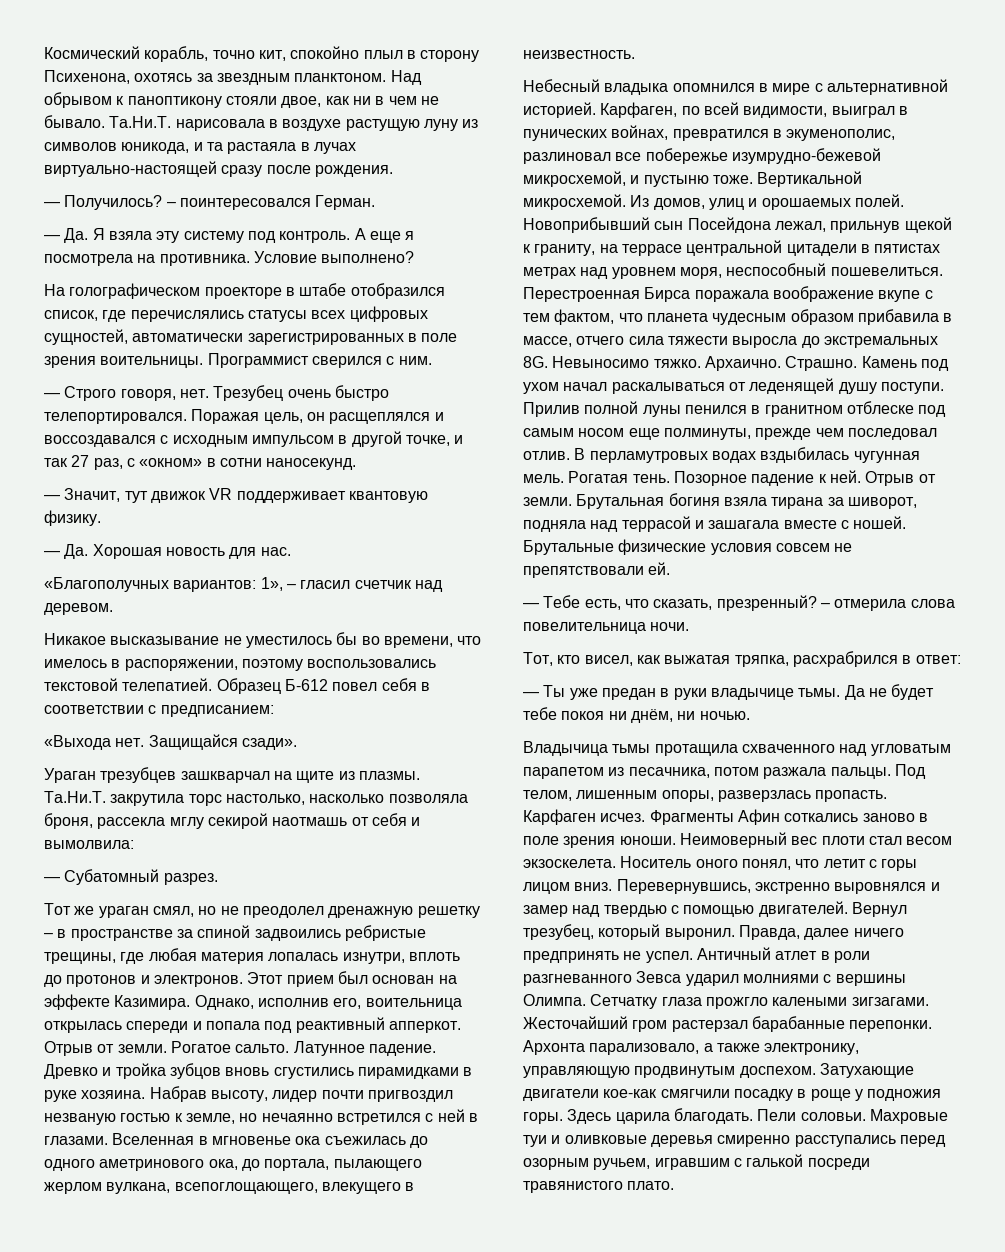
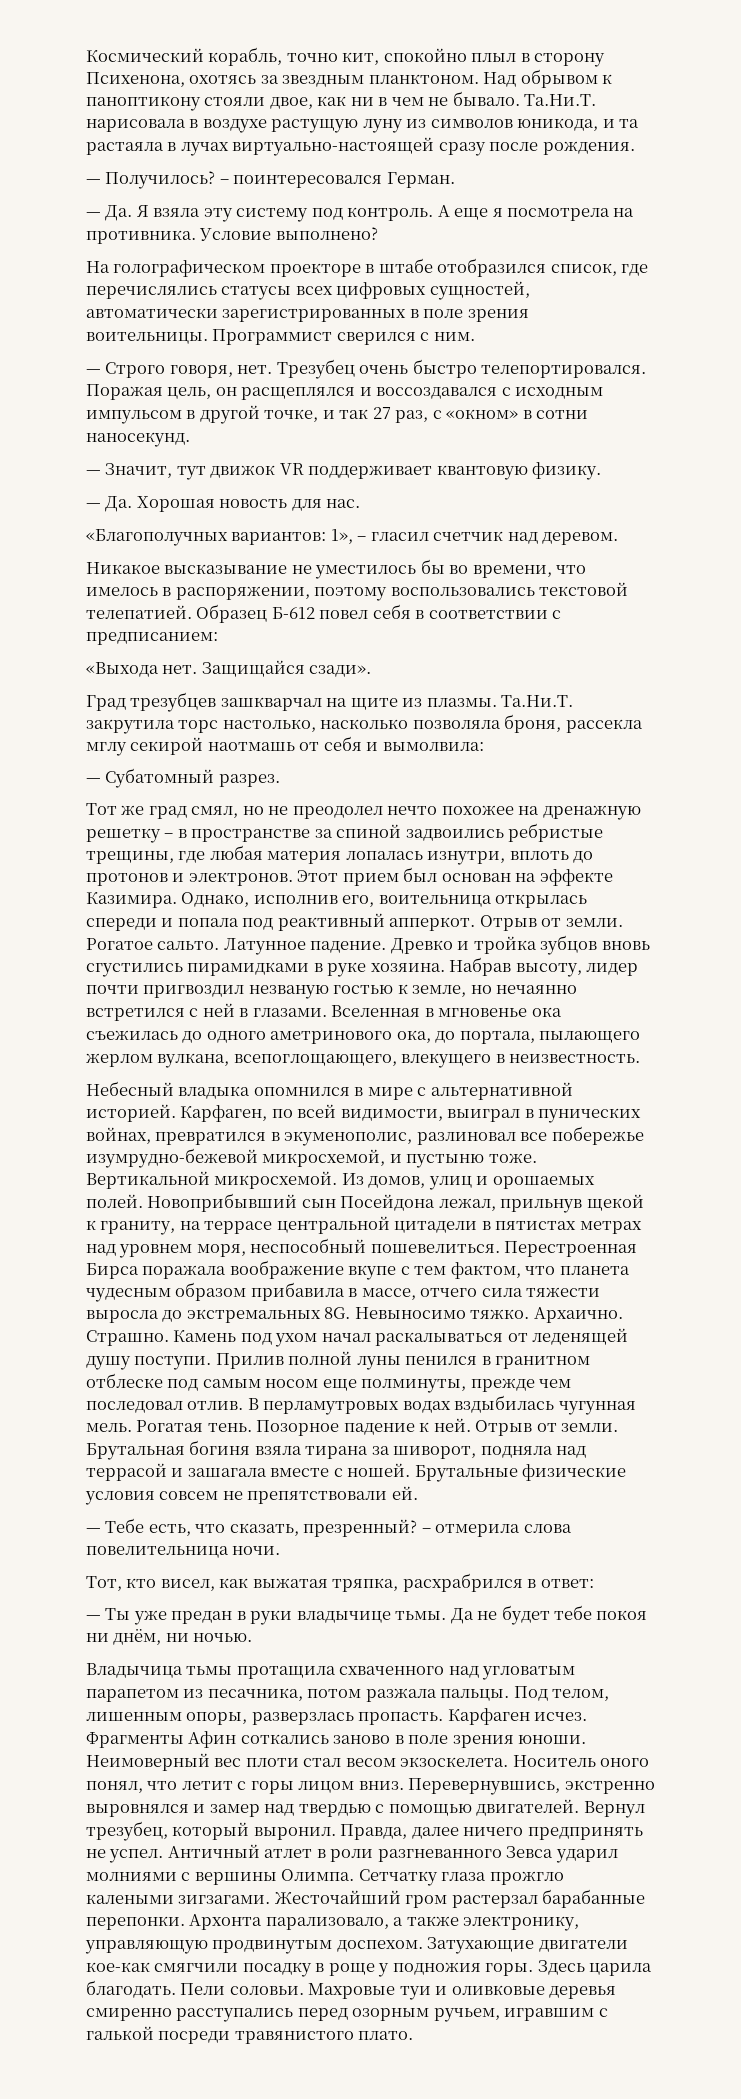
- Ураган трезубцев зашкварчал на щите из плазмы.
+ Град трезубцев зашкварчал на щите из плазмы.
- Тот же ураган смял, но не преодолел дренажную решетку – в пространстве за спиной задвоились ребристые трещины, где любая материя лопалась изнутри, вплоть до протонов и электронов.
+ Тот же град смял, но не преодолел нечто похожее на дренажную решетку – в пространстве за спиной задвоились ребристые трещины, где любая материя лопалась изнутри, вплоть до протонов и электронов.

